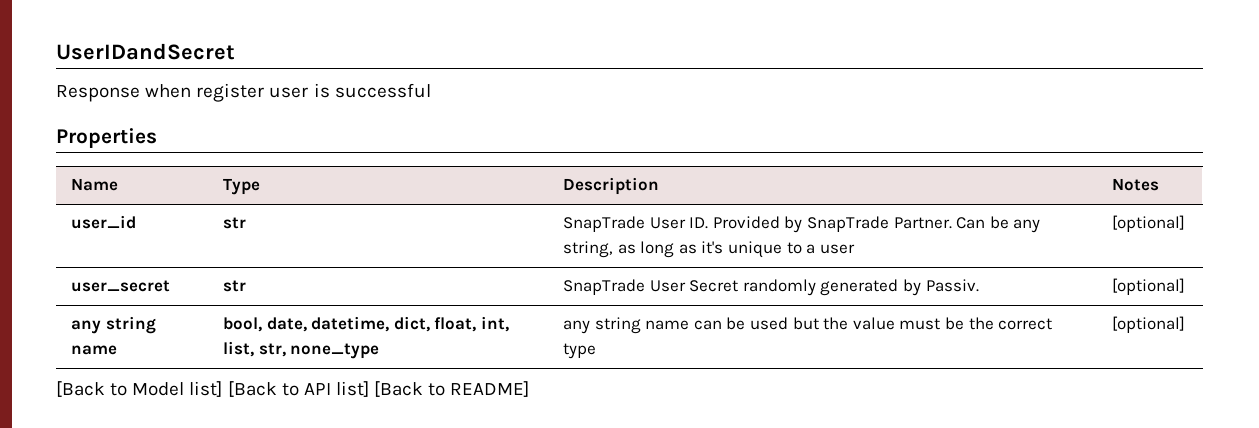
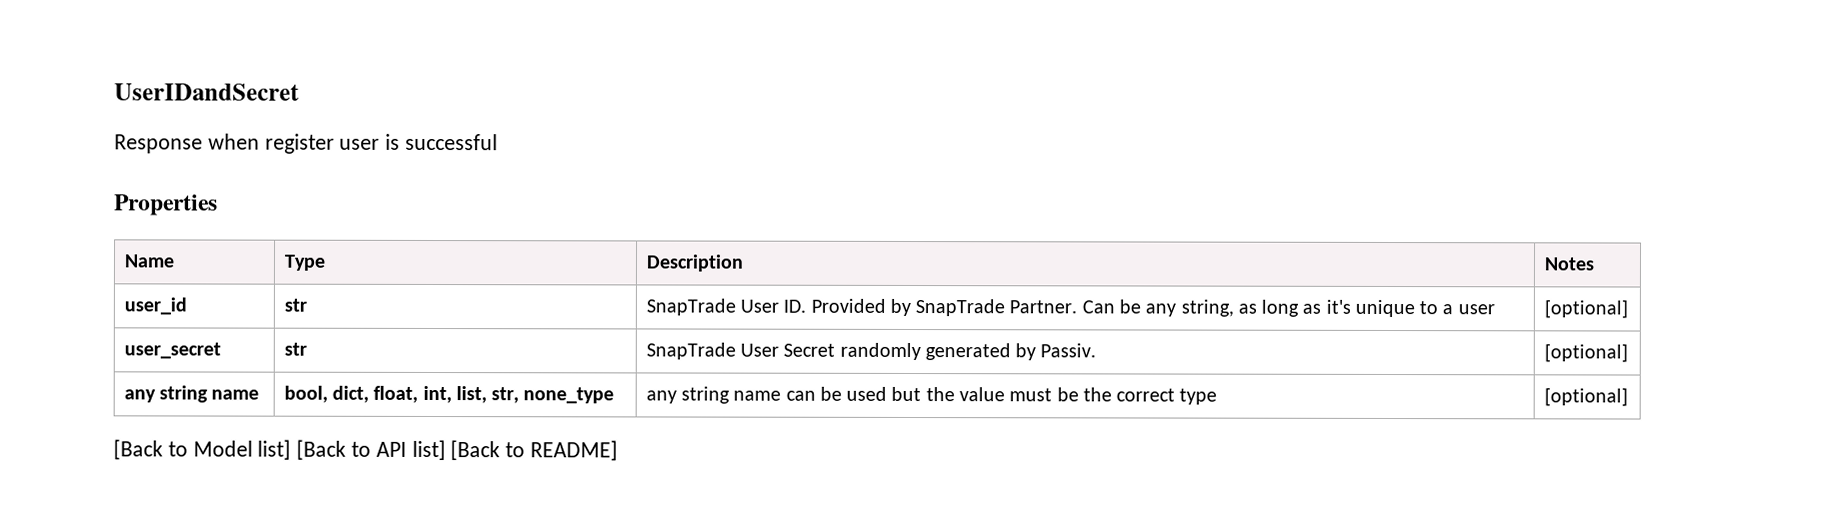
- any string name | bool, date, datetime, dict, float, int, list, str, none_type | any string name can be used but the value must be the correct type | [optional]
+ any string name | bool, dict, float, int, list, str, none_type | any string name can be used but the value must be the correct type | [optional]

